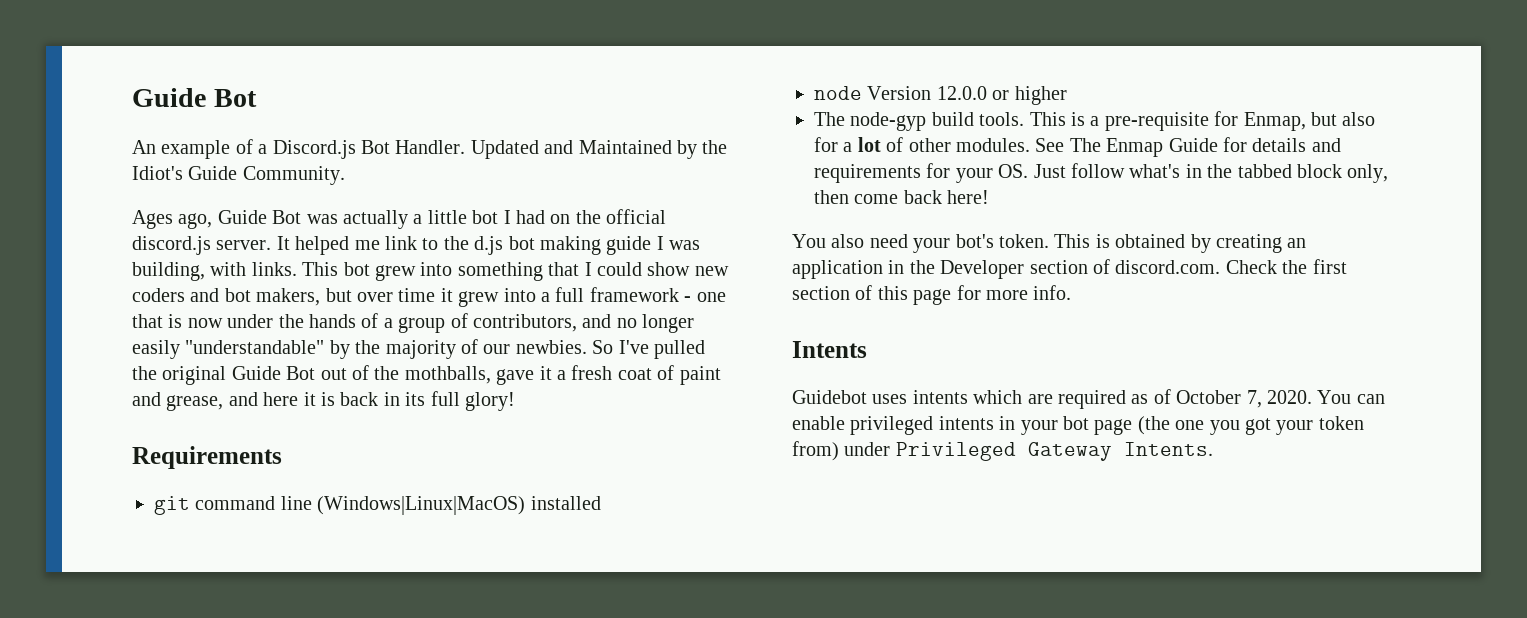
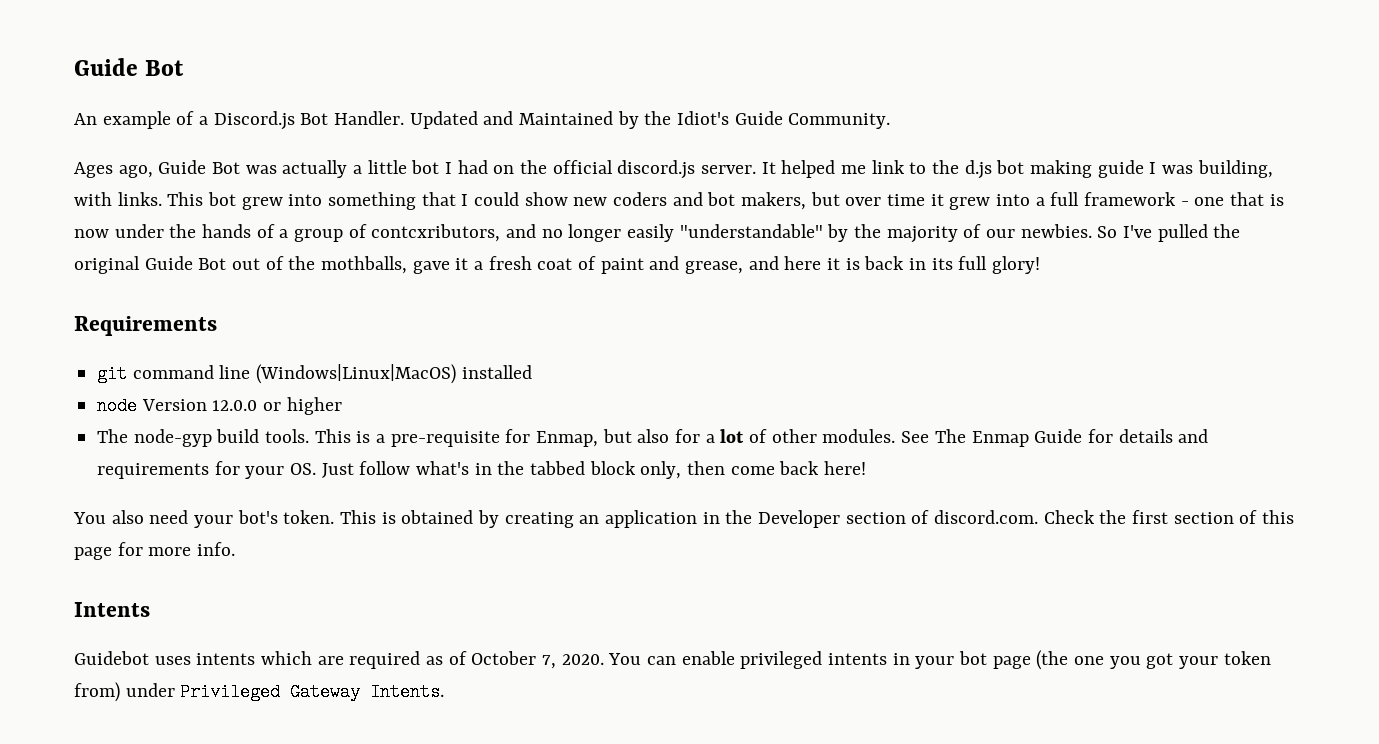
- This bot grew into something that I could show new coders and bot makers, but over time it grew into a full framework - one that is now under the hands of a group of contributors, and no longer easily "understandable" by the majority of our newbies.
+ This bot grew into something that I could show new coders and bot makers, but over time it grew into a full framework - one that is now under the hands of a group of contcxributors, and no longer easily "understandable" by the majority of our newbies.

